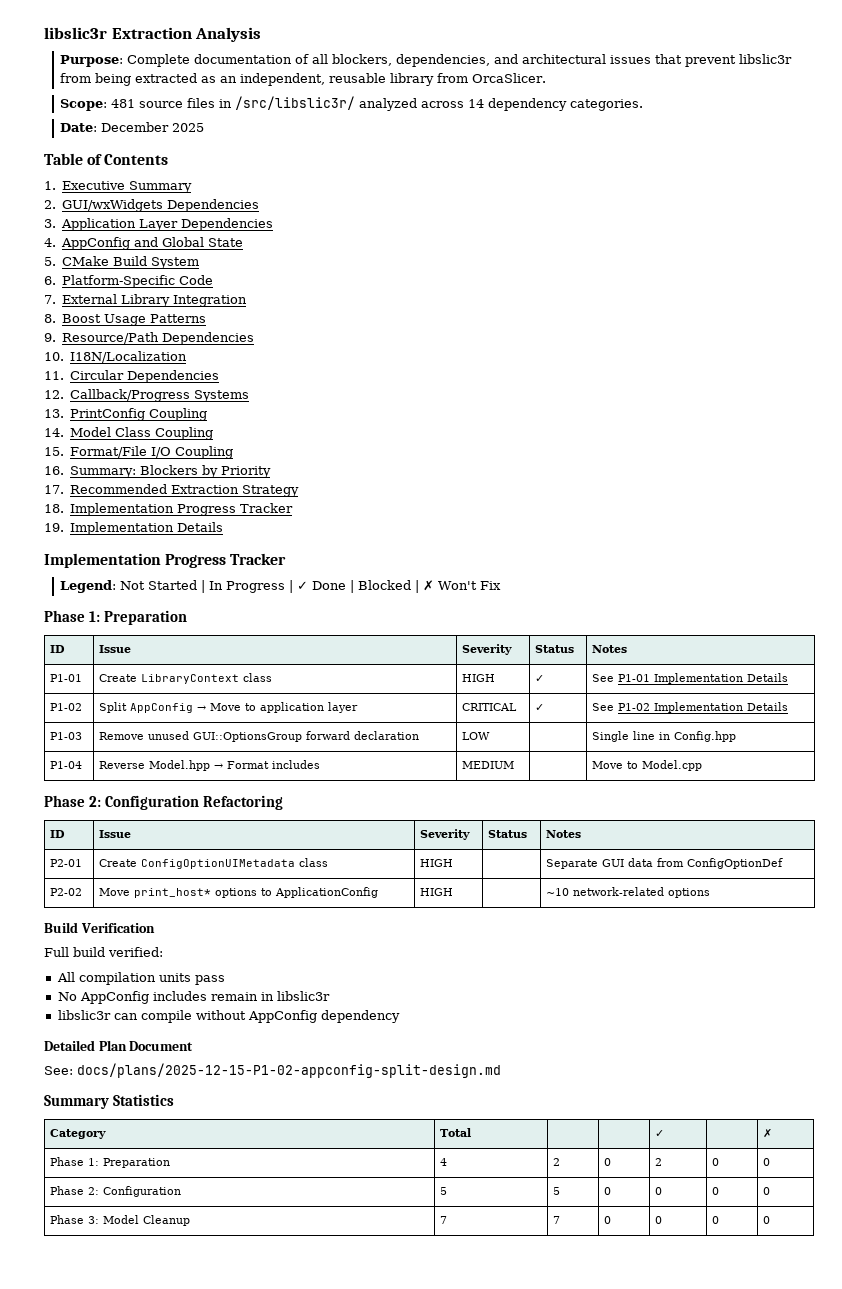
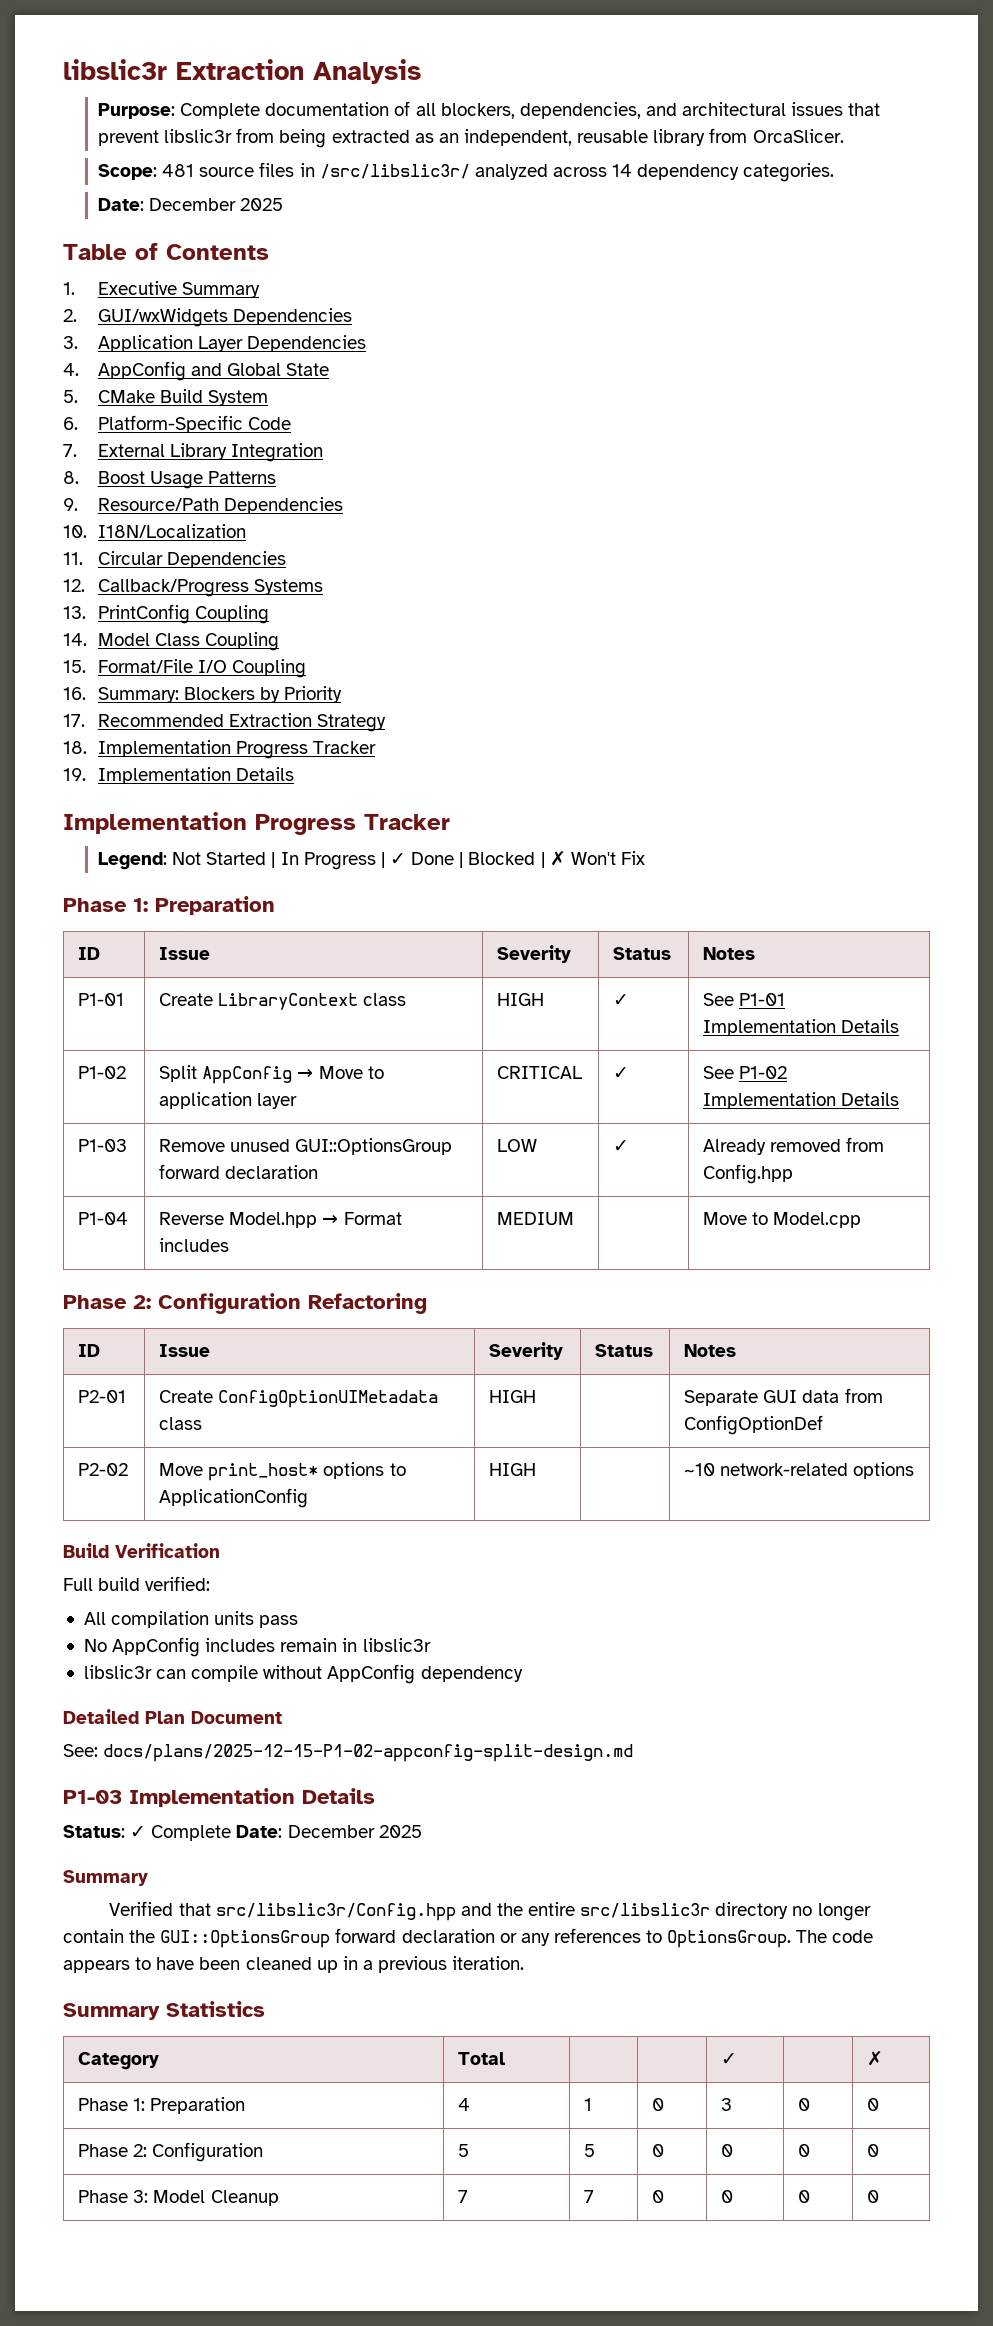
- P1-03 | Remove unused GUI::OptionsGroup forward declaration | LOW | | Single line in Config.hpp
+ P1-03 | Remove unused GUI::OptionsGroup forward declaration | LOW | ✓ | Already removed from Config.hpp
+ P1-03 Implementation Details
+ Status: ✓ Complete Date: December 2025
+ Summary
+ Verified that src/libslic3r/Config.hpp and the entire src/libslic3r directory no longer contain the GUI::OptionsGroup forward declaration or any references to OptionsGroup. The code appears to have been cleaned up in a previous iteration.
- Phase 1: Preparation | 4 | 2 | 0 | 2 | 0 | 0
+ Phase 1: Preparation | 4 | 1 | 0 | 3 | 0 | 0

